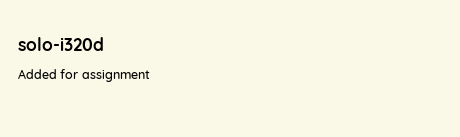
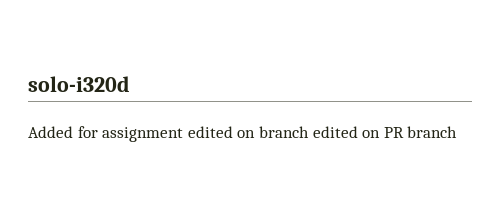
- Added for assignment
+ Added for assignment edited on branch edited on PR branch

